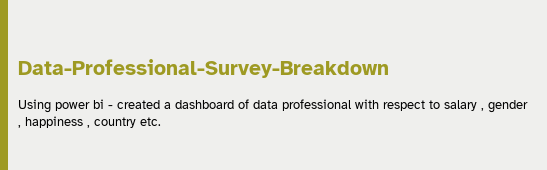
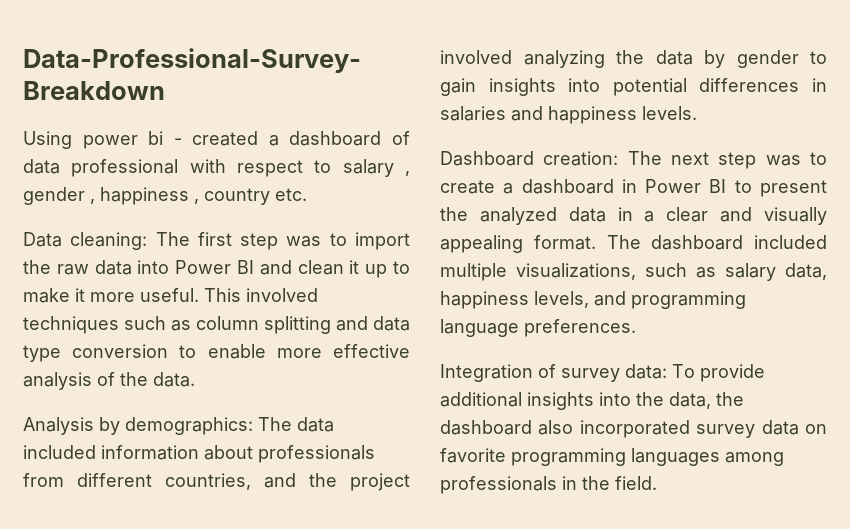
+ Data cleaning: The first step was to import the raw data into Power BI and clean it up to make it more useful. This involved techniques such as column splitting and data type conversion to enable more effective analysis of the data.
+ Analysis by demographics: The data included information about professionals from different countries, and the project involved analyzing the data by gender to gain insights into potential differences in salaries and happiness levels.
+ Dashboard creation: The next step was to create a dashboard in Power BI to present the analyzed data in a clear and visually appealing format. The dashboard included multiple visualizations, such as salary data, happiness levels, and programming language preferences.
+ Integration of survey data: To provide additional insights into the data, the dashboard also incorporated survey data on favorite programming languages among professionals in the field.

